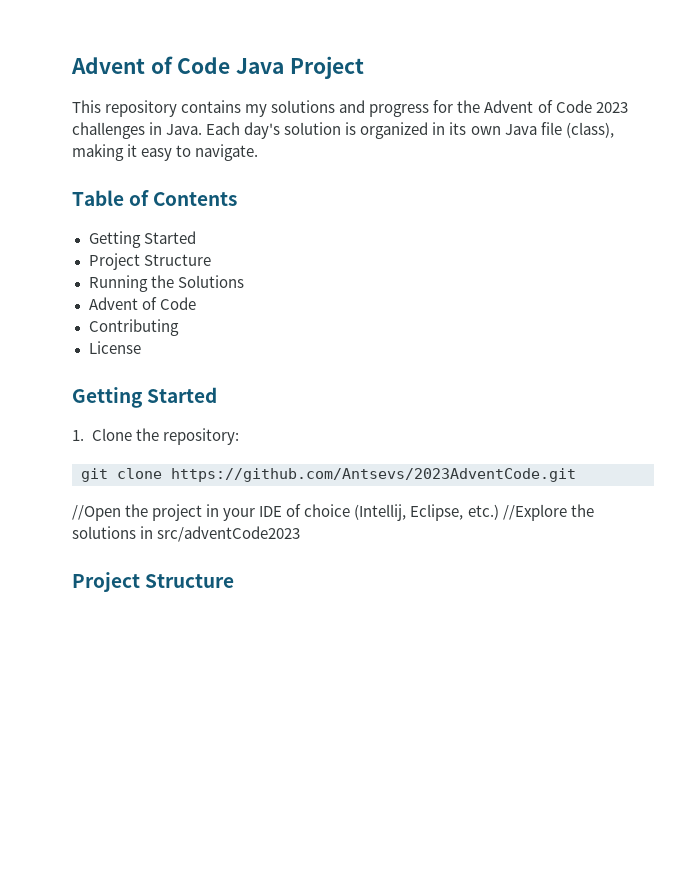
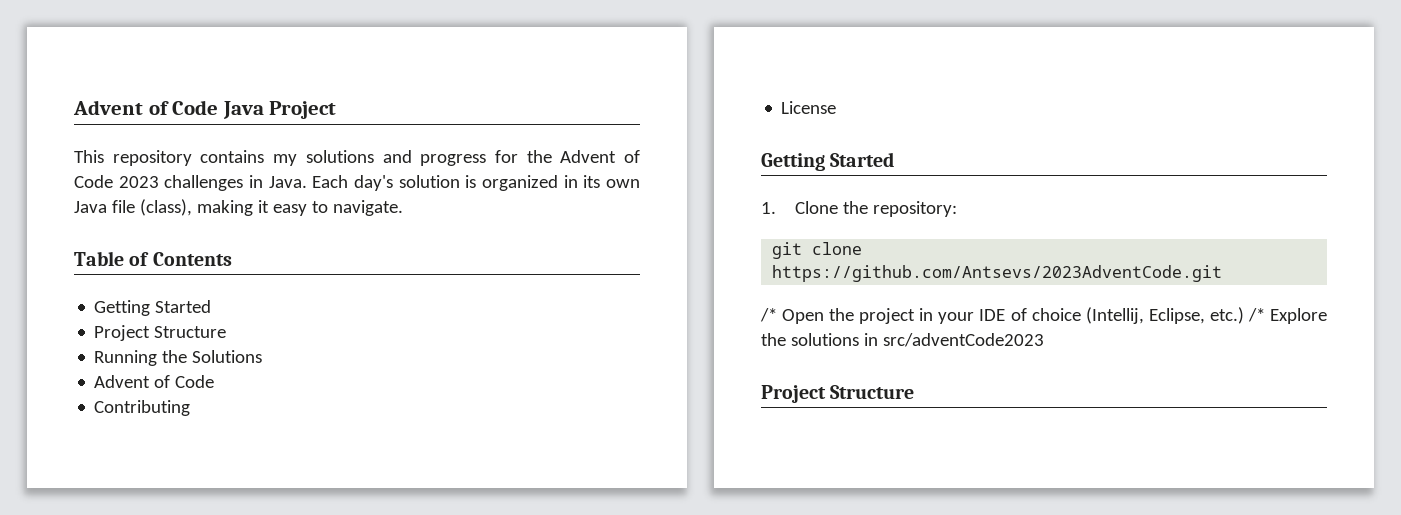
- //Open the project in your IDE of choice (Intellij, Eclipse, etc.) //Explore the solutions in src/adventCode2023
+ /* Open the project in your IDE of choice (Intellij, Eclipse, etc.) /* Explore the solutions in src/adventCode2023

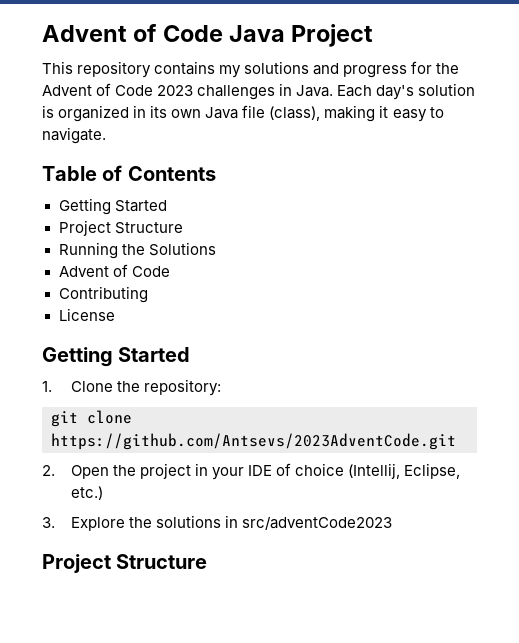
- /* Open the project in your IDE of choice (Intellij, Eclipse, etc.) /* Explore the solutions in src/adventCode2023
+ 2. Open the project in your IDE of choice (Intellij, Eclipse, etc.)
+ 3. Explore the solutions in src/adventCode2023

